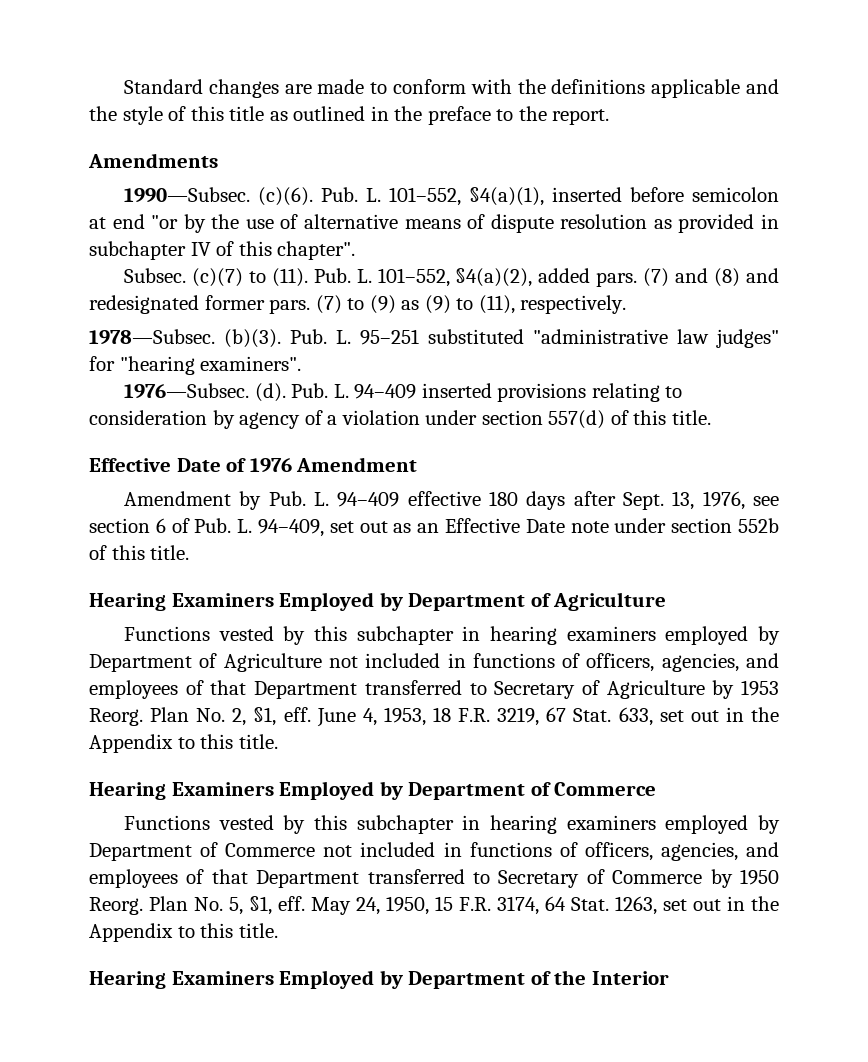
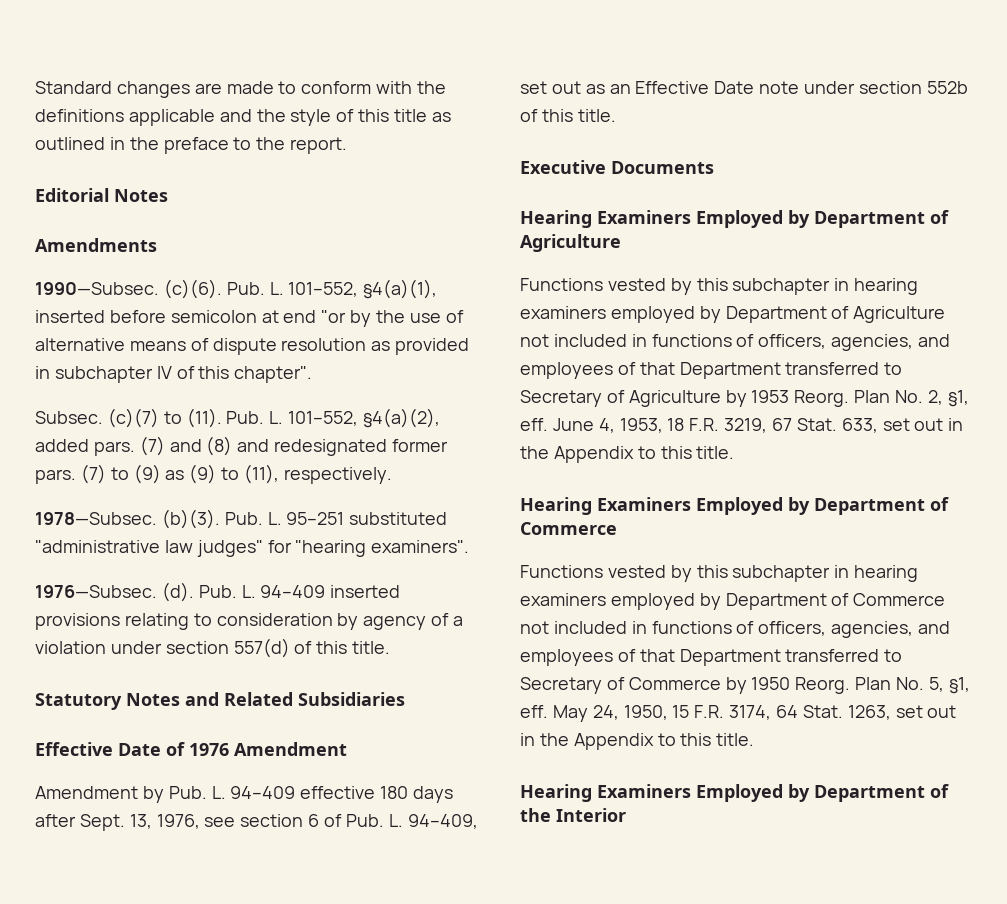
+ Editorial Notes
+ Statutory Notes and Related Subsidiaries
+ Executive Documents

